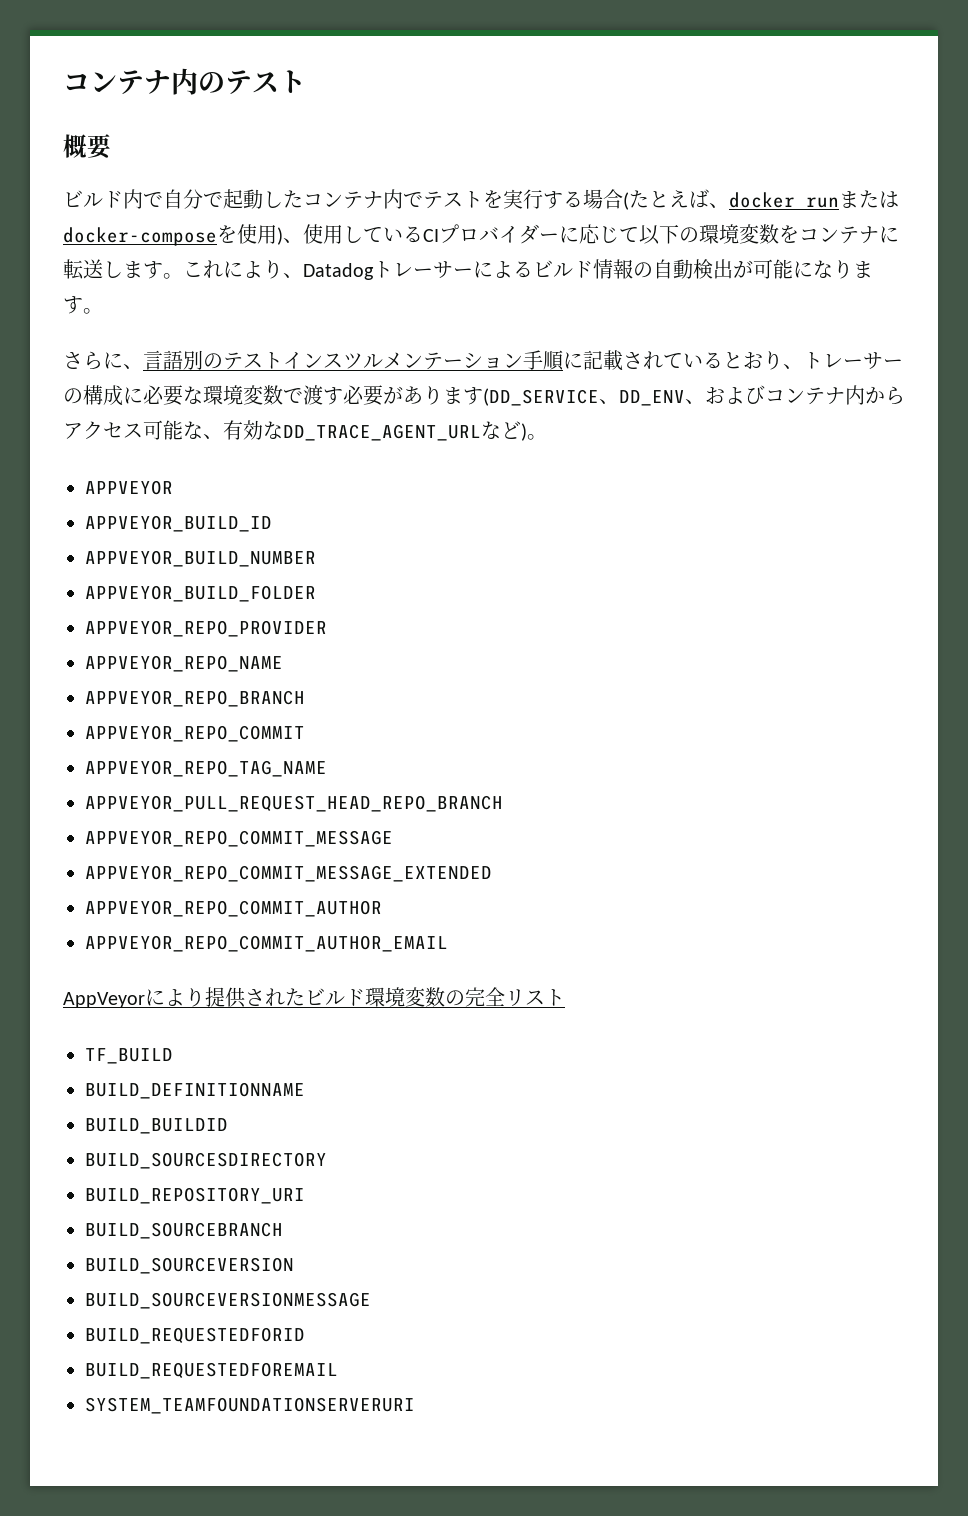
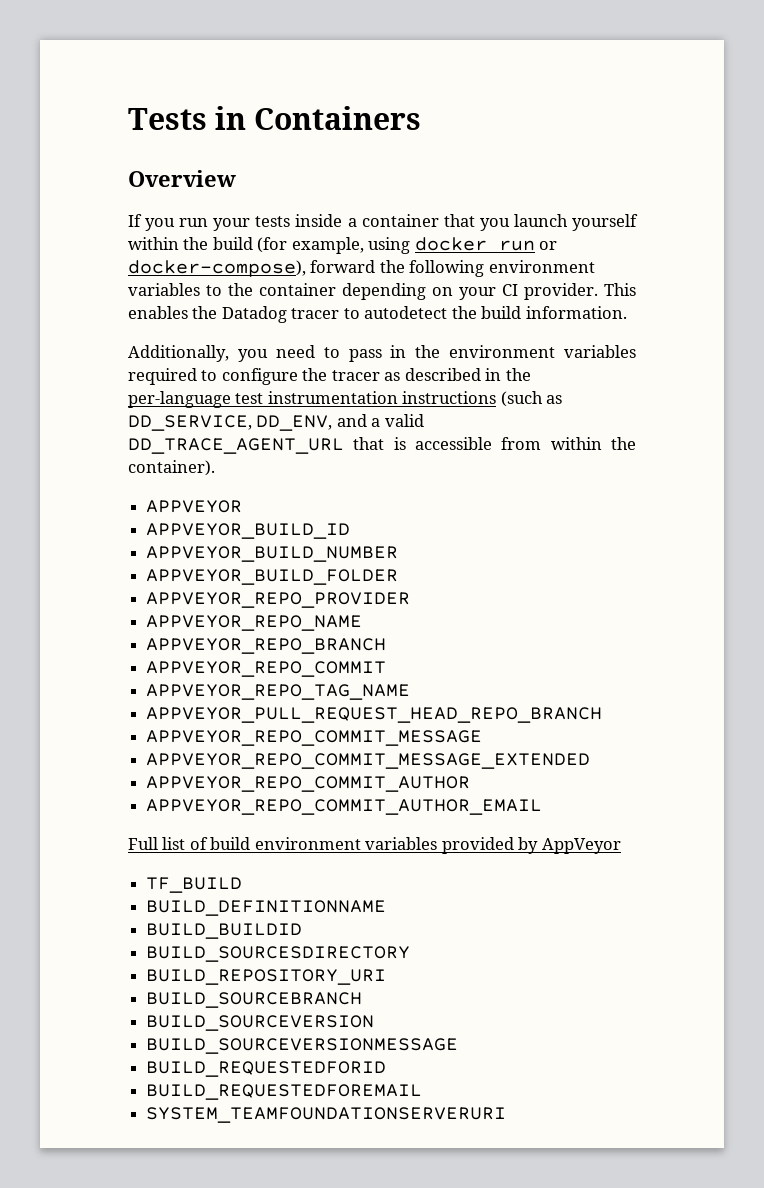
- コンテナ内のテスト
- 概要
- ビルド内で自分で起動したコンテナ内でテストを実行する場合(たとえば、docker runまたはdocker-composeを使用)、使用しているCIプロバイダーに応じて以下の環境変数をコンテナに転送します。これにより、Datadogトレーサーによるビルド情報の自動検出が可能になります。
- さらに、言語別のテストインスツルメンテーション手順に記載されているとおり、トレーサーの構成に必要な環境変数で渡す必要があります(DD_SERVICE、DD_ENV、およびコンテナ内からアクセス可能な、有効なDD_TRACE_AGENT_URLなど)。
+ Tests in Containers
+ Overview
+ If you run your tests inside a container that you launch yourself within the build (for example, using docker run or docker-compose), forward the following environment variables to the container depending on your CI provider. This enables the Datadog tracer to autodetect the build information.
+ Additionally, you need to pass in the environment variables required to configure the tracer as described in the per-language test instrumentation instructions (such as DD_SERVICE, DD_ENV, and a valid DD_TRACE_AGENT_URL that is accessible from within the container).
- AppVeyorにより提供されたビルド環境変数の完全リスト
+ Full list of build environment variables provided by AppVeyor

